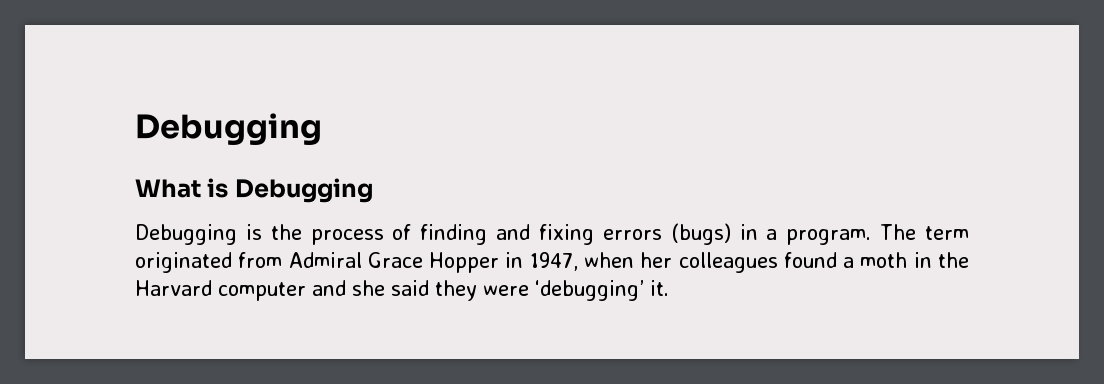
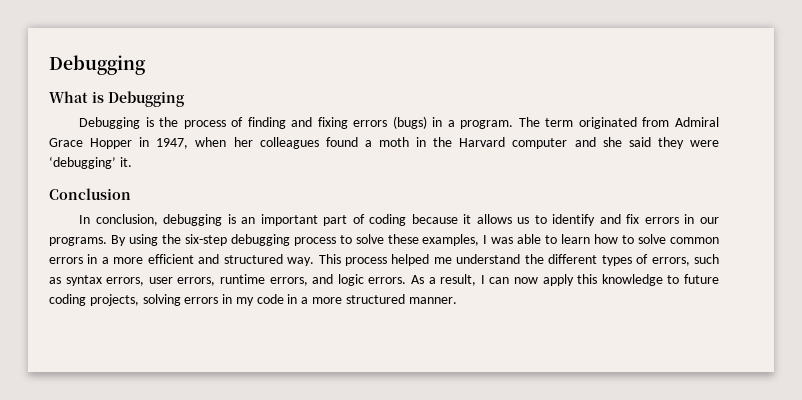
+ Conclusion
+ In conclusion, debugging is an important part of coding because it allows us to identify and fix errors in our programs. By using the six-step debugging process to solve these examples, I was able to learn how to solve common errors in a more efficient and structured way. This process helped me understand the different types of errors, such as syntax errors, user errors, runtime errors, and logic errors. As a result, I can now apply this knowledge to future coding projects, solving errors in my code in a more structured manner.

